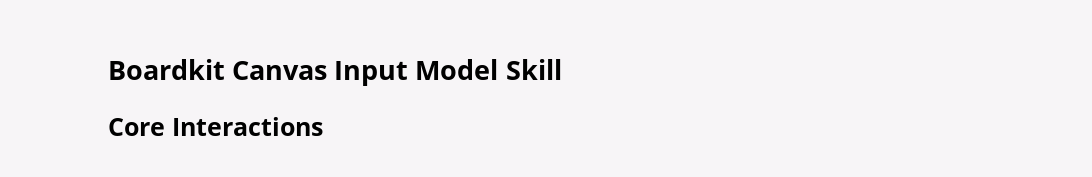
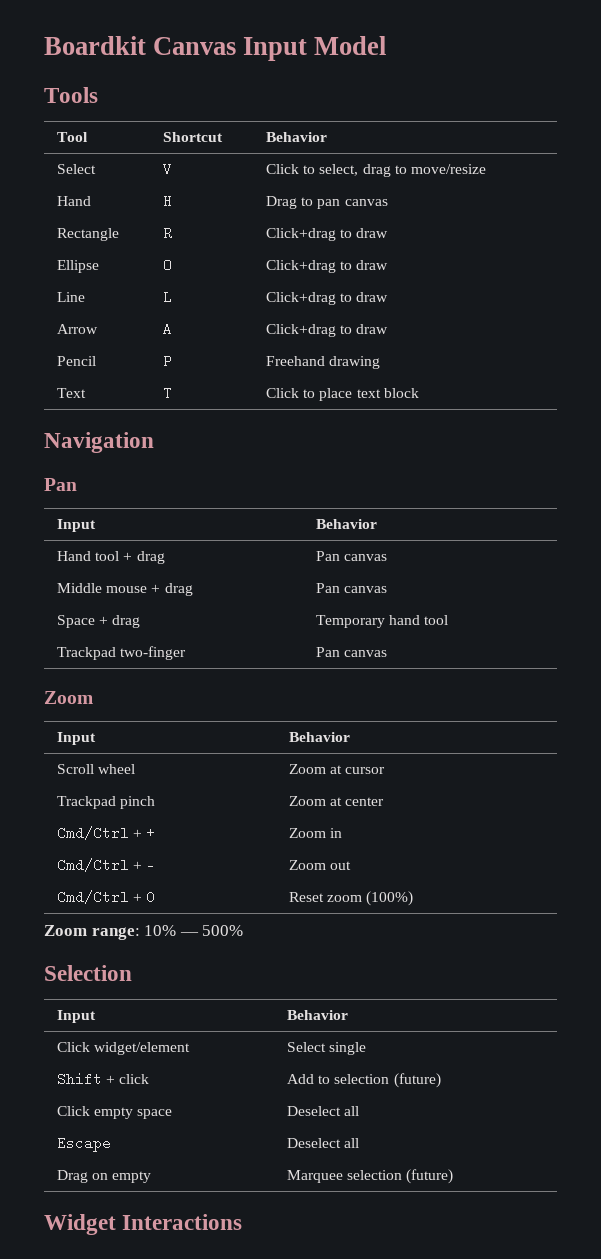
- Boardkit Canvas Input Model Skill
- Core Interactions
+ Boardkit Canvas Input Model
+ Tools
+ Tool | Shortcut | Behavior
+ Select | V | Click to select, drag to move/resize
+ Hand | H | Drag to pan canvas
+ Rectangle | R | Click+drag to draw
+ Ellipse | O | Click+drag to draw
+ Line | L | Click+drag to draw
+ Arrow | A | Click+drag to draw
+ Pencil | P | Freehand drawing
+ Text | T | Click to place text block
+ Navigation
+ Pan
+ Input | Behavior
+ Hand tool + drag | Pan canvas
+ Middle mouse + drag | Pan canvas
+ Space + drag | Temporary hand tool
+ Trackpad two-finger | Pan canvas
+ Zoom
+ Input | Behavior
+ Scroll wheel | Zoom at cursor
+ Trackpad pinch | Zoom at center
+ Cmd/Ctrl + + | Zoom in
+ Cmd/Ctrl + - | Zoom out
+ Cmd/Ctrl + 0 | Reset zoom (100%)
+ Zoom range: 10% — 500%
+ Selection
+ Input | Behavior
+ Click widget/element | Select single
+ Shift + click | Add to selection (future)
+ Click empty space | Deselect all
+ Escape | Deselect all
+ Drag on empty | Marquee selection (future)
+ Widget Interactions

